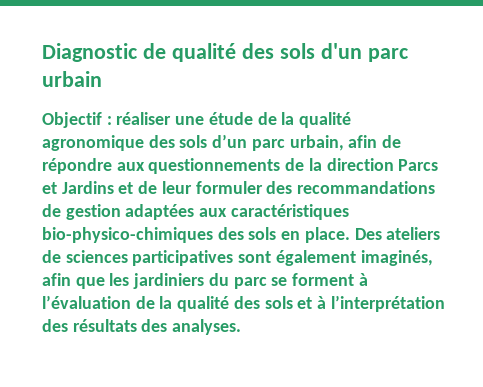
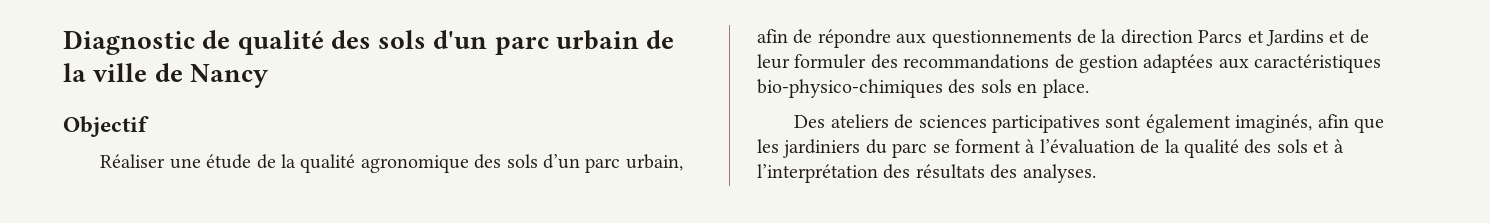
- Diagnostic de qualité des sols d'un parc urbain
+ Diagnostic de qualité des sols d'un parc urbain de la ville de Nancy
- Objectif : réaliser une étude de la qualité agronomique des sols d’un parc urbain, afin de répondre aux questionnements de la direction Parcs et Jardins et de leur formuler des recommandations de gestion adaptées aux caractéristiques bio-physico-chimiques des sols en place. Des ateliers de sciences participatives sont également imaginés, afin que les jardiniers du parc se forment à l’évaluation de la qualité des sols et à l’interprétation des résultats des analyses.
+ Objectif
+ Réaliser une étude de la qualité agronomique des sols d’un parc urbain, afin de répondre aux questionnements de la direction Parcs et Jardins et de leur formuler des recommandations de gestion adaptées aux caractéristiques bio-physico-chimiques des sols en place.
+ Des ateliers de sciences participatives sont également imaginés, afin que les jardiniers du parc se forment à l’évaluation de la qualité des sols et à l’interprétation des résultats des analyses.

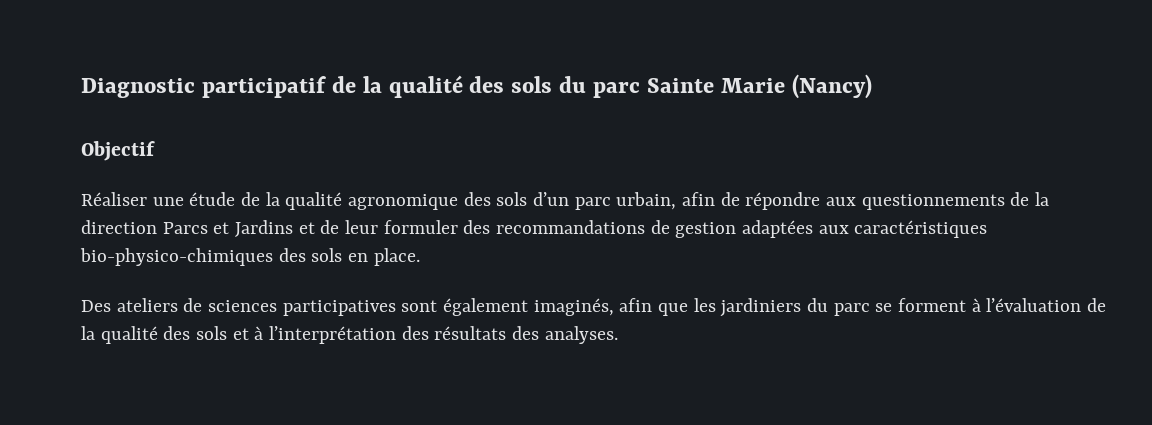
- Diagnostic de qualité des sols d'un parc urbain de la ville de Nancy
+ Diagnostic participatif de la qualité des sols du parc Sainte Marie (Nancy)

